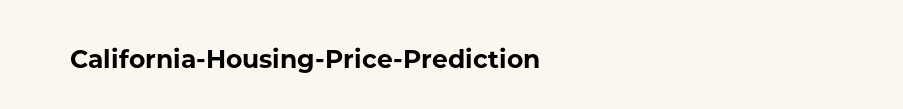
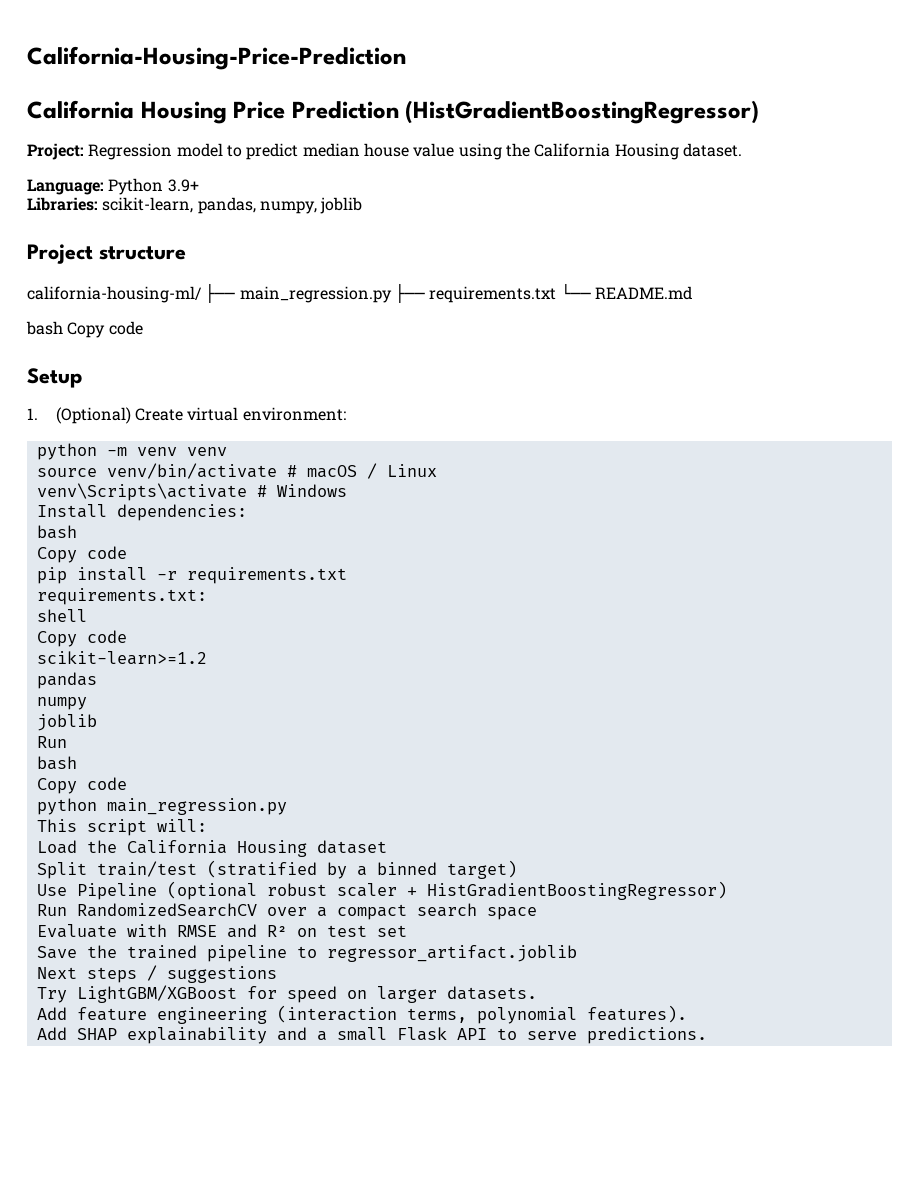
+ California Housing Price Prediction (HistGradientBoostingRegressor)
+ Project: Regression model to predict median house value using the California Housing dataset.
+ Language: Python 3.9+
+ Libraries: scikit-learn, pandas, numpy, joblib
+ Project structure
+ california-housing-ml/ ├── main_regression.py ├── requirements.txt └── README.md
+ bash Copy code
+ Setup
+ 1. (Optional) Create virtual environment:
+ python -m venv venv
+ source venv/bin/activate # macOS / Linux
+ venv\Scripts\activate # Windows
+ Install dependencies:
+ bash
+ Copy code
+ pip install -r requirements.txt
+ requirements.txt:
+ shell
+ Copy code
+ scikit-learn>=1.2
+ pandas
+ numpy
+ joblib
+ Run
+ bash
+ Copy code
+ python main_regression.py
+ This script will:
+ Load the California Housing dataset
+ Split train/test (stratified by a binned target)
+ Use Pipeline (optional robust scaler + HistGradientBoostingRegressor)
+ Run RandomizedSearchCV over a compact search space
+ Evaluate with RMSE and R² on test set
+ Save the trained pipeline to regressor_artifact.joblib
+ Next steps / suggestions
+ Try LightGBM/XGBoost for speed on larger datasets.
+ Add feature engineering (interaction terms, polynomial features).
+ Add SHAP explainability and a small Flask API to serve predictions.

